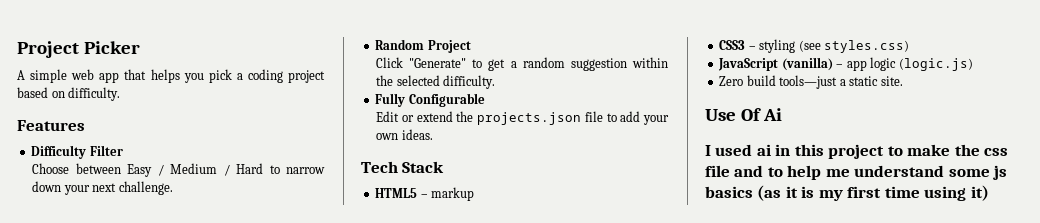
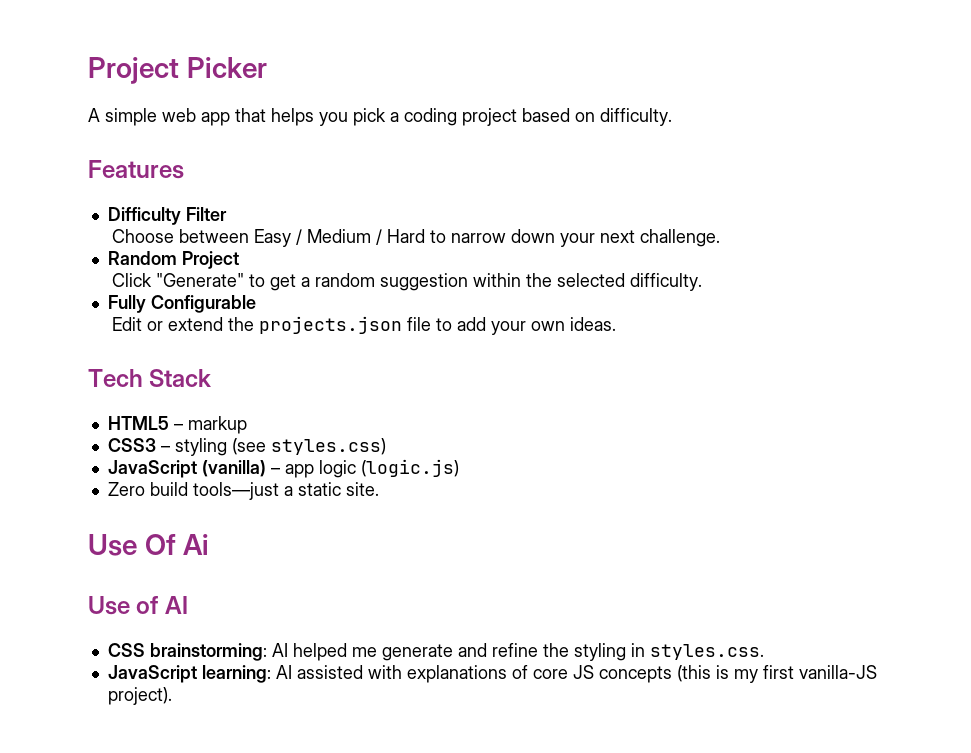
- I used ai in this project to make the css file and to help me understand some js basics (as it is my first time using it)
+ Use of AI
+ CSS brainstorming: AI helped me generate and refine the styling in styles.css.
+ JavaScript learning: AI assisted with explanations of core JS concepts (this is my first vanilla-JS project).

